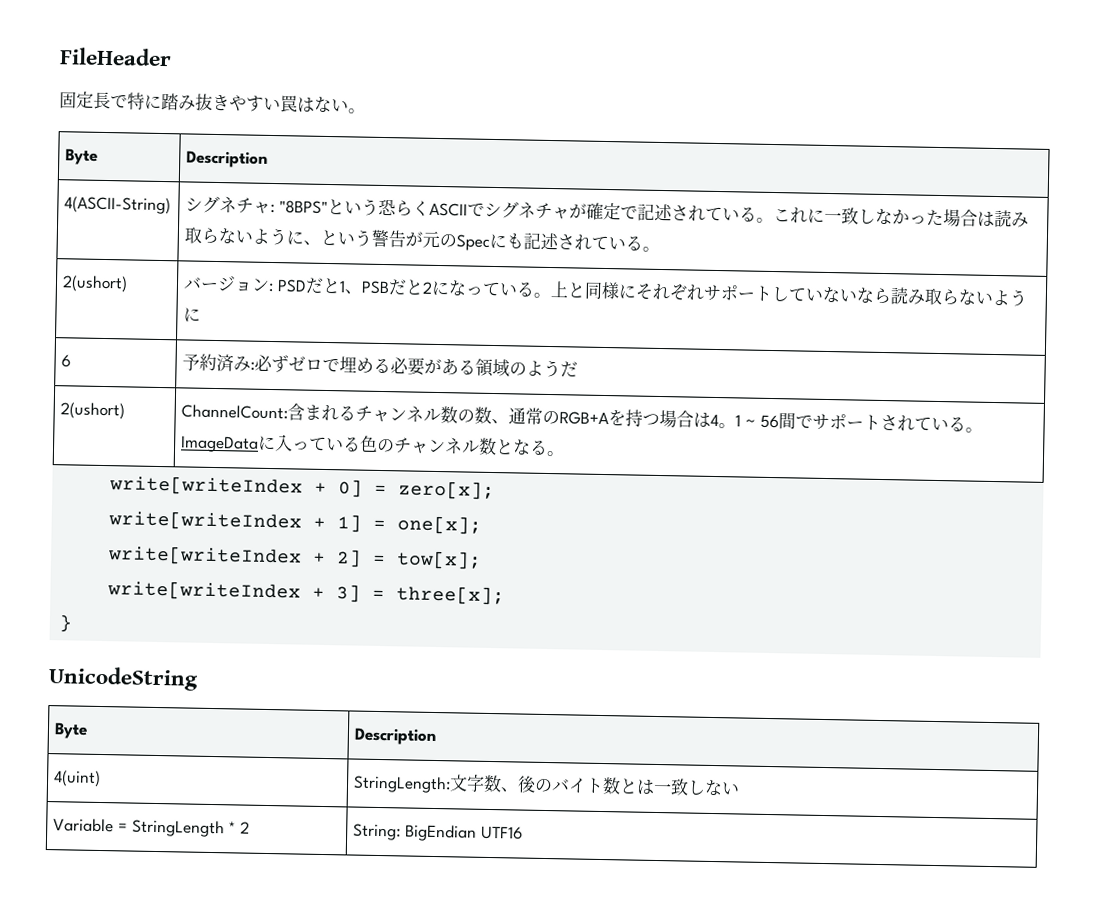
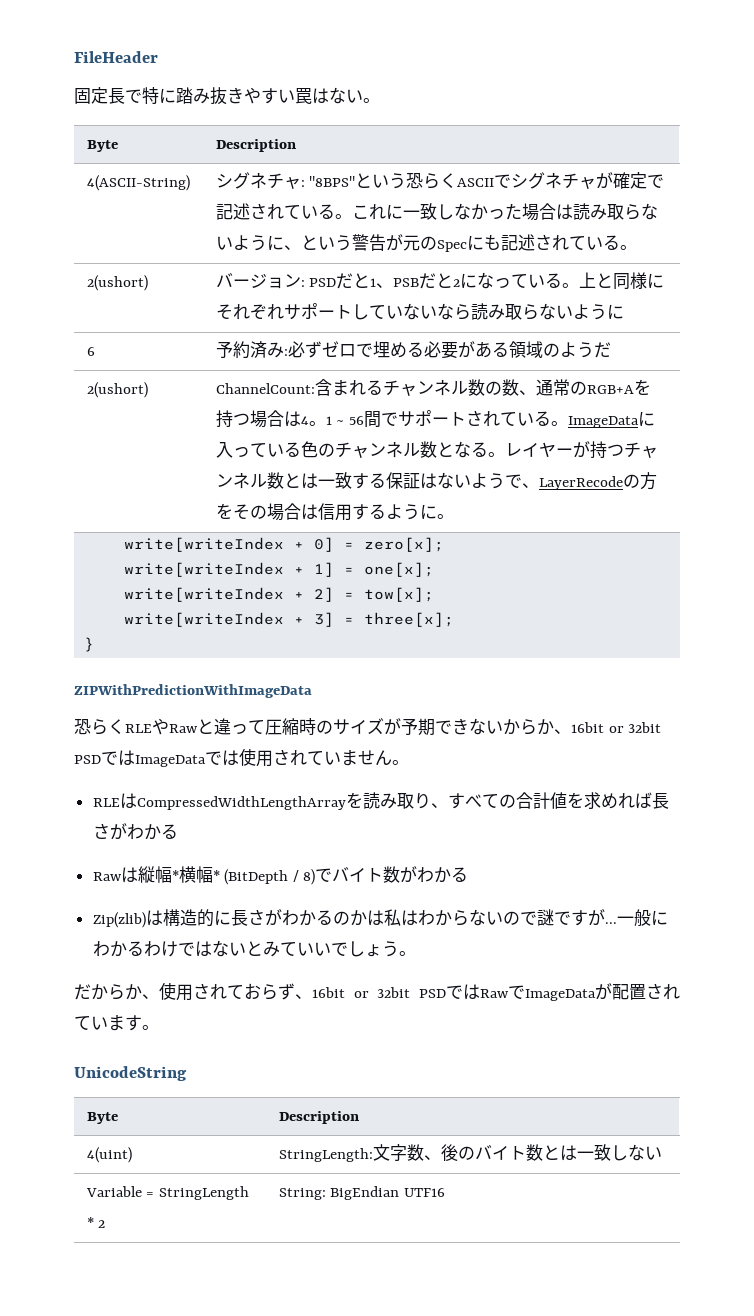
+ レイヤーが持つチャンネル数とは一致する保証はないようで、LayerRecodeの方をその場合は信用するように。
+ ZIPWithPredictionWithImageData
+ 恐らくRLEやRawと違って圧縮時のサイズが予期できないからか、16bit or 32bit PSDではImageDataでは使用されていません。
+ RLEはCompressedWidthLengthArrayを読み取り、すべての合計値を求めれば長さがわかる
+ Rawは縦幅*横幅* (BitDepth / 8)でバイト数がわかる
+ Zip(zlib)は構造的に長さがわかるのかは私はわからないので謎ですが...一般にわかるわけではないとみていいでしょう。
+ だからか、使用されておらず、16bit or 32bit PSDではRawでImageDataが配置されています。

